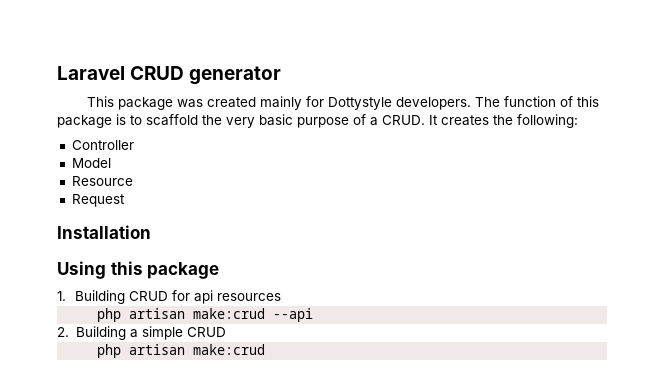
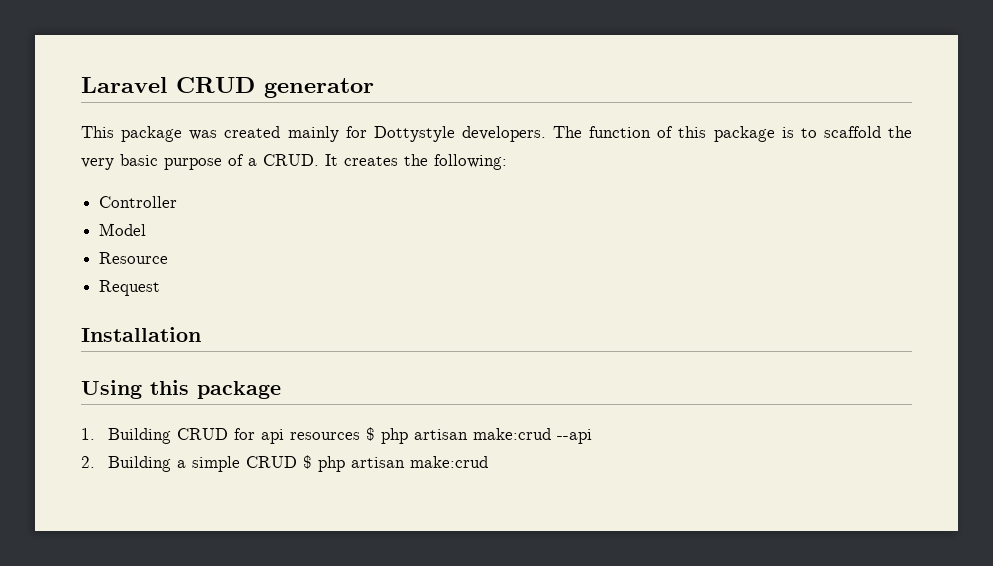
- 1. Building CRUD for api resources
- php artisan make:crud --api
+ 1. Building CRUD for api resources $ php artisan make:crud --api
- 2. Building a simple CRUD
- php artisan make:crud
+ 2. Building a simple CRUD $ php artisan make:crud

